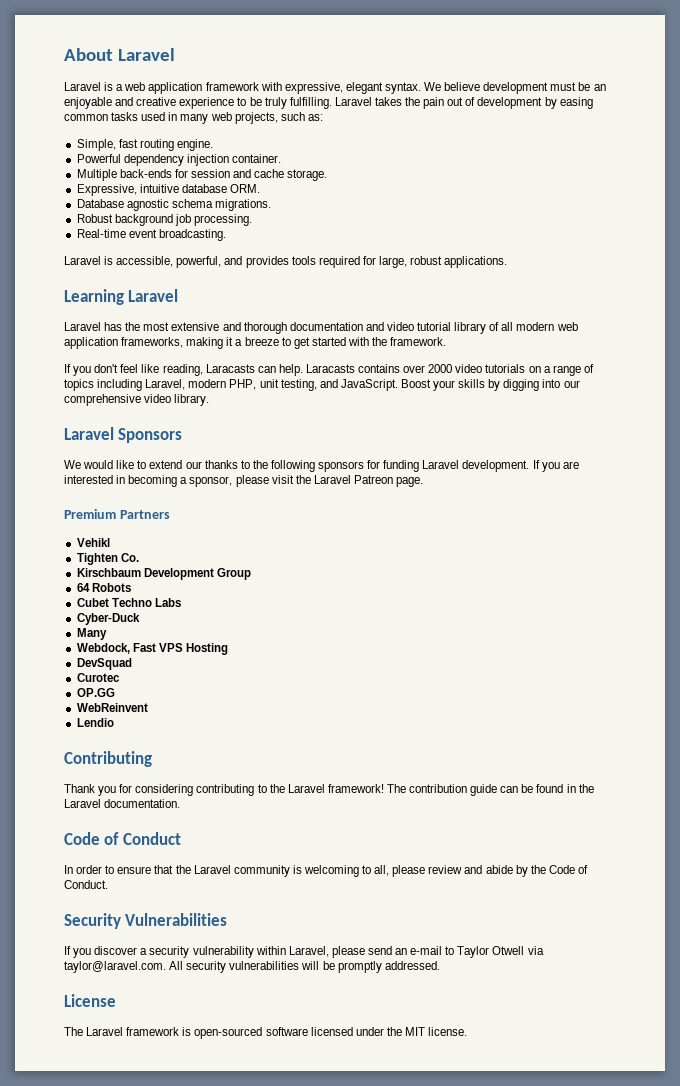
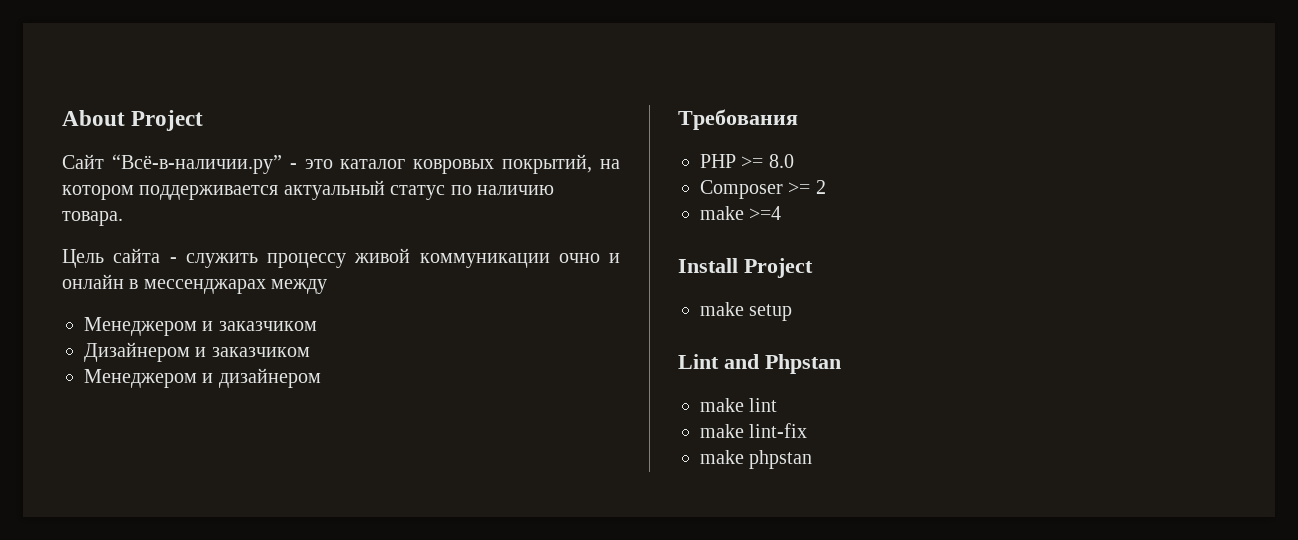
- About Laravel
- Laravel is a web application framework with expressive, elegant syntax. We believe development must be an enjoyable and creative experience to be truly fulfilling. Laravel takes the pain out of development by easing common tasks used in many web projects, such as:
- Simple, fast routing engine.
- Powerful dependency injection container.
- Multiple back-ends for session and cache storage.
- Expressive, intuitive database ORM.
- Database agnostic schema migrations.
- Robust background job processing.
- Real-time event broadcasting.
- Laravel is accessible, powerful, and provides tools required for large, robust applications.
- Learning Laravel
- Laravel has the most extensive and thorough documentation and video tutorial library of all modern web application frameworks, making it a breeze to get started with the framework.
- If you don't feel like reading, Laracasts can help. Laracasts contains over 2000 video tutorials on a range of topics including Laravel, modern PHP, unit testing, and JavaScript. Boost your skills by digging into our comprehensive video library.
- Laravel Sponsors
- We would like to extend our thanks to the following sponsors for funding Laravel development. If you are interested in becoming a sponsor, please visit the Laravel Patreon page.
- Premium Partners
- Vehikl
- Tighten Co.
- Kirschbaum Development Group
- 64 Robots
- Cubet Techno Labs
- Cyber-Duck
- Many
- Webdock, Fast VPS Hosting
- DevSquad
- Curotec
- OP.GG
- WebReinvent
- Lendio
- Contributing
- Thank you for considering contributing to the Laravel framework! The contribution guide can be found in the Laravel documentation.
- Code of Conduct
- In order to ensure that the Laravel community is welcoming to all, please review and abide by the Code of Conduct.
- Security Vulnerabilities
- If you discover a security vulnerability within Laravel, please send an e-mail to Taylor Otwell via taylor@laravel.com. All security vulnerabilities will be promptly addressed.
- License
- The Laravel framework is open-sourced software licensed under the MIT license.
+ About Project
+ Сайт “Всё-в-наличии.ру” - это каталог ковровых покрытий, на котором поддерживается актуальный статус по наличию товара.
+ Цель сайта - служить процессу живой коммуникации очно и онлайн в мессенджарах между
+ Менеджером и заказчиком
+ Дизайнером и заказчиком
+ Менеджером и дизайнером
+ Требования
+ PHP >= 8.0
+ Composer >= 2
+ make >=4
+ Install Project
+ make setup
+ Lint and Phpstan
+ make lint
+ make lint-fix
+ make phpstan

